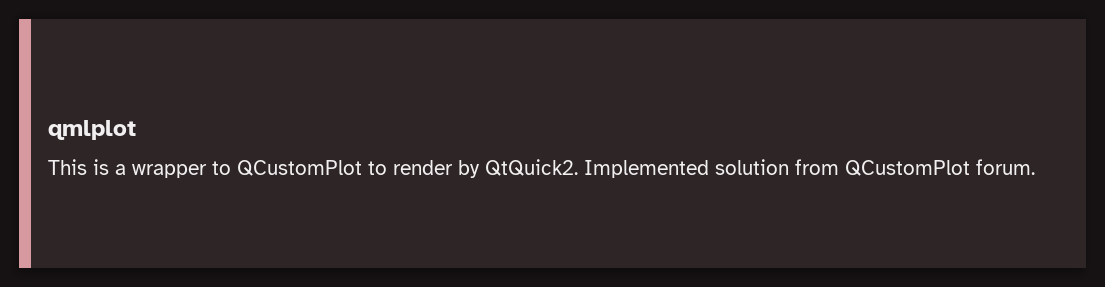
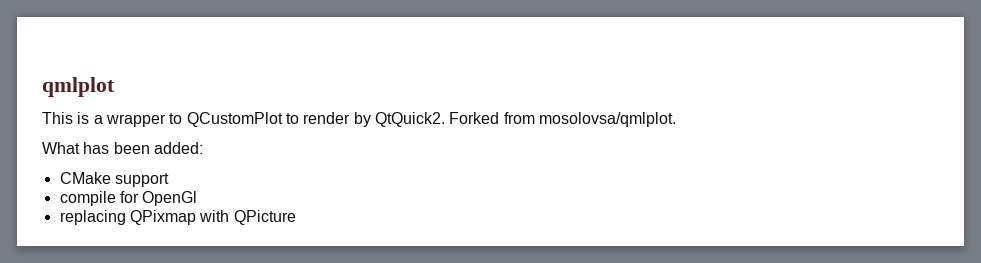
- Implemented solution from QCustomPlot forum.
+ Forked from mosolovsa/qmlplot.
+ What has been added:
+ CMake support
+ compile for OpenGl
+ replacing QPixmap with QPicture

